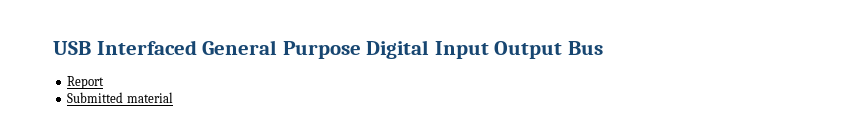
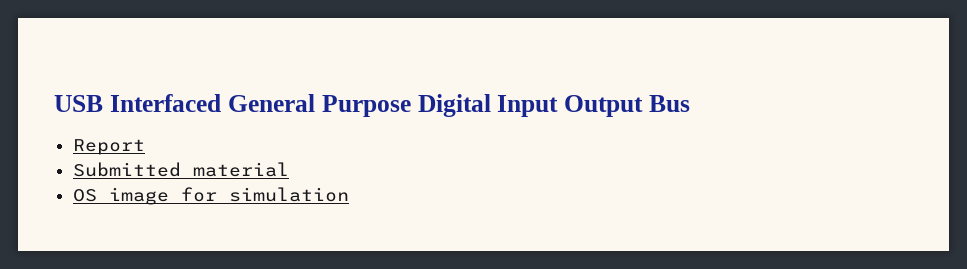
+ OS image for simulation

